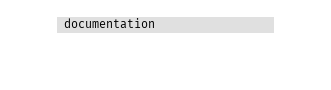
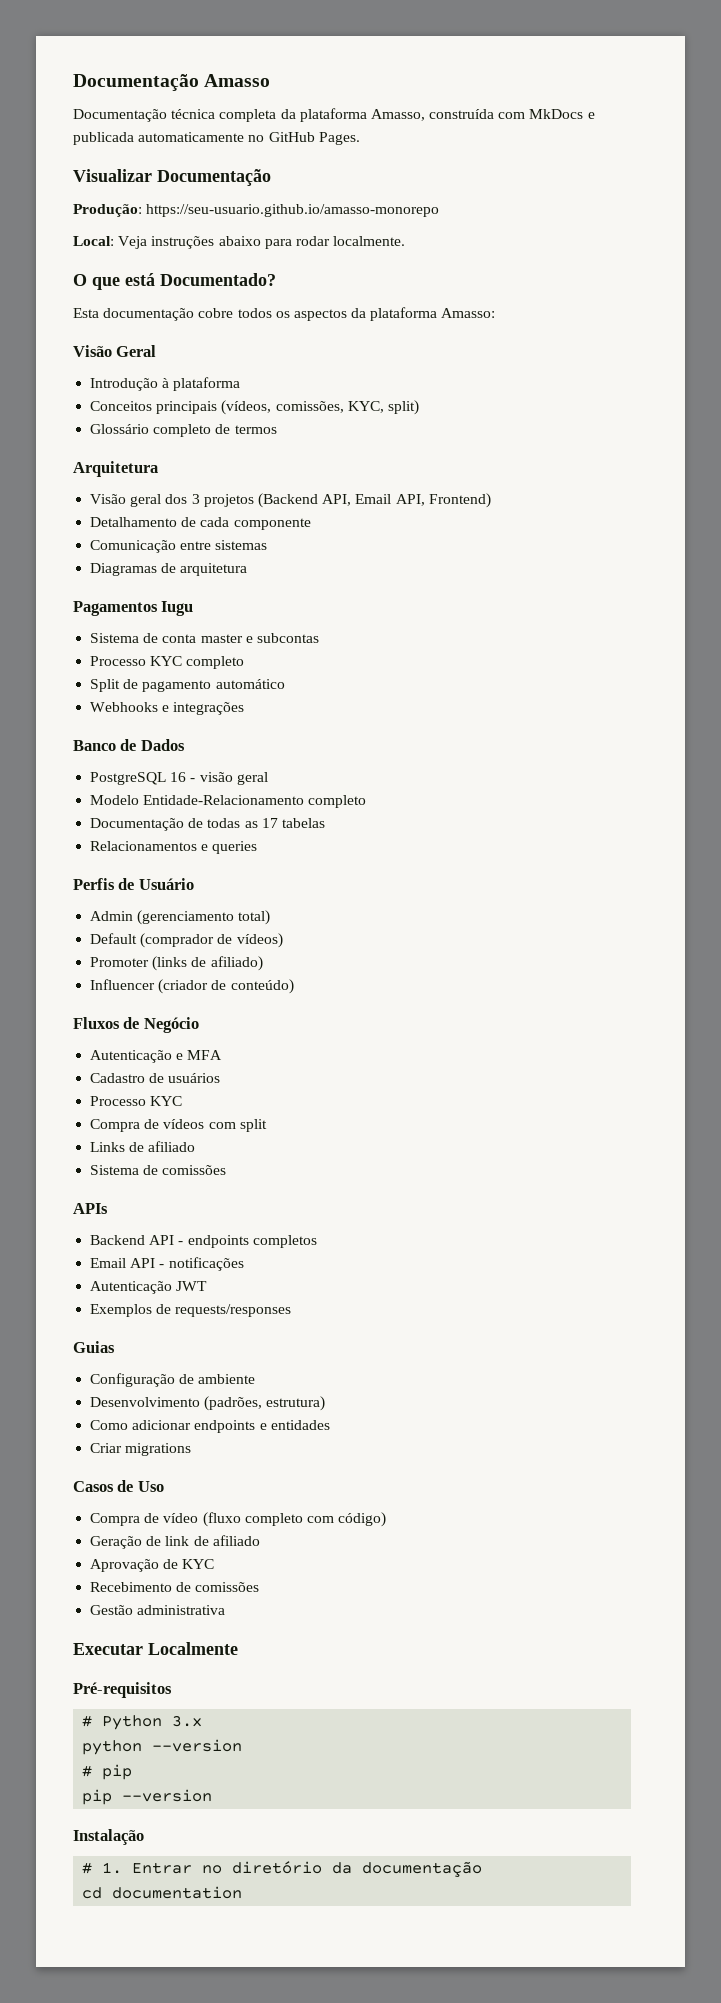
- documentation
+ Documentação Amasso
+ Documentação técnica completa da plataforma Amasso, construída com MkDocs e publicada automaticamente no GitHub Pages.
+ Visualizar Documentação
+ Produção: https://seu-usuario.github.io/amasso-monorepo
+ Local: Veja instruções abaixo para rodar localmente.
+ O que está Documentado?
+ Esta documentação cobre todos os aspectos da plataforma Amasso:
+ Visão Geral
+ Introdução à plataforma
+ Conceitos principais (vídeos, comissões, KYC, split)
+ Glossário completo de termos
+ Arquitetura
+ Visão geral dos 3 projetos (Backend API, Email API, Frontend)
+ Detalhamento de cada componente
+ Comunicação entre sistemas
+ Diagramas de arquitetura
+ Pagamentos Iugu
+ Sistema de conta master e subcontas
+ Processo KYC completo
+ Split de pagamento automático
+ Webhooks e integrações
+ Banco de Dados
+ PostgreSQL 16 - visão geral
+ Modelo Entidade-Relacionamento completo
+ Documentação de todas as 17 tabelas
+ Relacionamentos e queries
+ Perfis de Usuário
+ Admin (gerenciamento total)
+ Default (comprador de vídeos)
+ Promoter (links de afiliado)
+ Influencer (criador de conteúdo)
+ Fluxos de Negócio
+ Autenticação e MFA
+ Cadastro de usuários
+ Processo KYC
+ Compra de vídeos com split
+ Links de afiliado
+ Sistema de comissões
+ APIs
+ Backend API - endpoints completos
+ Email API - notificações
+ Autenticação JWT
+ Exemplos de requests/responses
+ Guias
+ Configuração de ambiente
+ Desenvolvimento (padrões, estrutura)
+ Como adicionar endpoints e entidades
+ Criar migrations
+ Casos de Uso
+ Compra de vídeo (fluxo completo com código)
+ Geração de link de afiliado
+ Aprovação de KYC
+ Recebimento de comissões
+ Gestão administrativa
+ Executar Localmente
+ Pré-requisitos
+ # Python 3.x
+ python --version
+ # pip
+ pip --version
+ Instalação
+ # 1. Entrar no diretório da documentação
+ cd documentation

